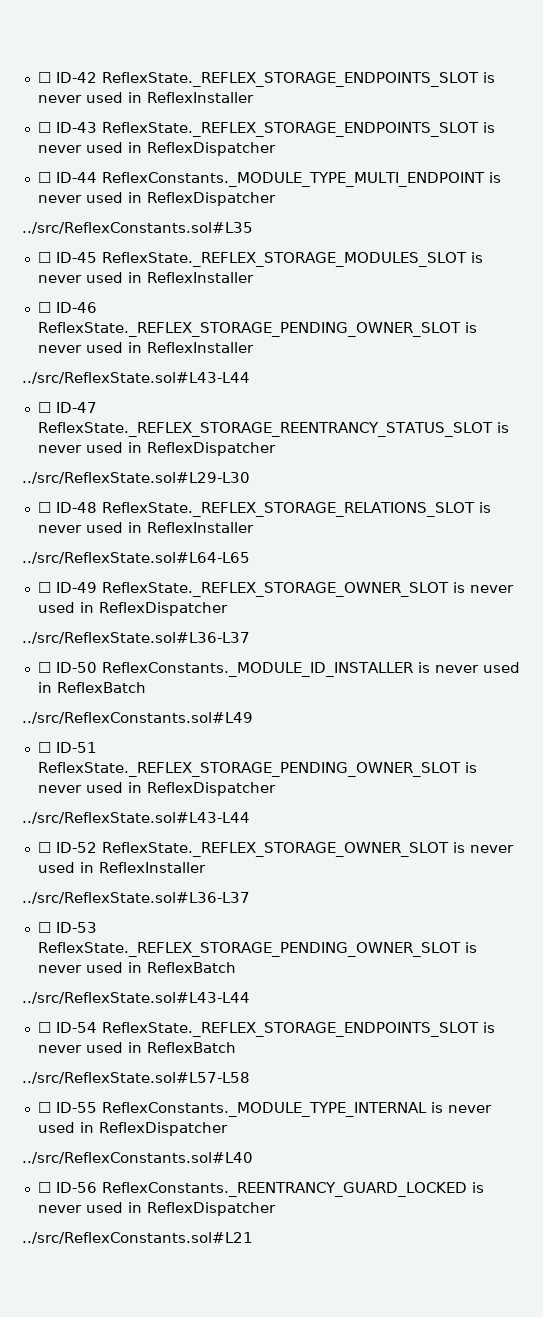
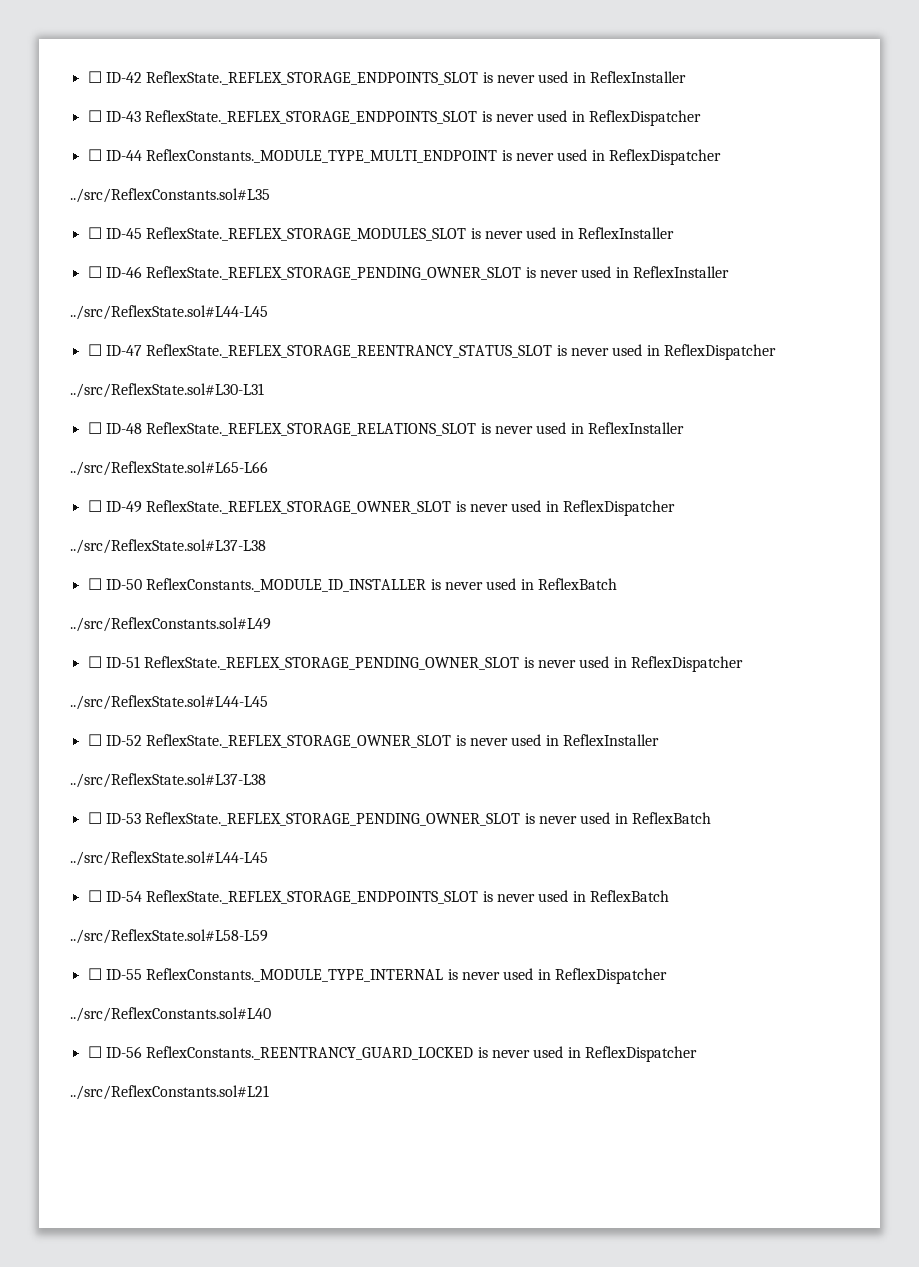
  ☐ ID-46 ReflexState._REFLEX_STORAGE_PENDING_OWNER_SLOT is never used in ReflexInstaller
- ../src/ReflexState.sol#L43-L44
+ ../src/ReflexState.sol#L44-L45
- ../src/ReflexState.sol#L29-L30
+ ../src/ReflexState.sol#L30-L31
- ../src/ReflexState.sol#L64-L65
+ ../src/ReflexState.sol#L65-L66
  ☐ ID-49 ReflexState._REFLEX_STORAGE_OWNER_SLOT is never used in ReflexDispatcher
- ../src/ReflexState.sol#L36-L37
+ ../src/ReflexState.sol#L37-L38
  ☐ ID-51 ReflexState._REFLEX_STORAGE_PENDING_OWNER_SLOT is never used in ReflexDispatcher
- ../src/ReflexState.sol#L43-L44
+ ../src/ReflexState.sol#L44-L45
  ☐ ID-52 ReflexState._REFLEX_STORAGE_OWNER_SLOT is never used in ReflexInstaller
- ../src/ReflexState.sol#L36-L37
+ ../src/ReflexState.sol#L37-L38
  ☐ ID-53 ReflexState._REFLEX_STORAGE_PENDING_OWNER_SLOT is never used in ReflexBatch
- ../src/ReflexState.sol#L43-L44
+ ../src/ReflexState.sol#L44-L45
- ../src/ReflexState.sol#L57-L58
+ ../src/ReflexState.sol#L58-L59

